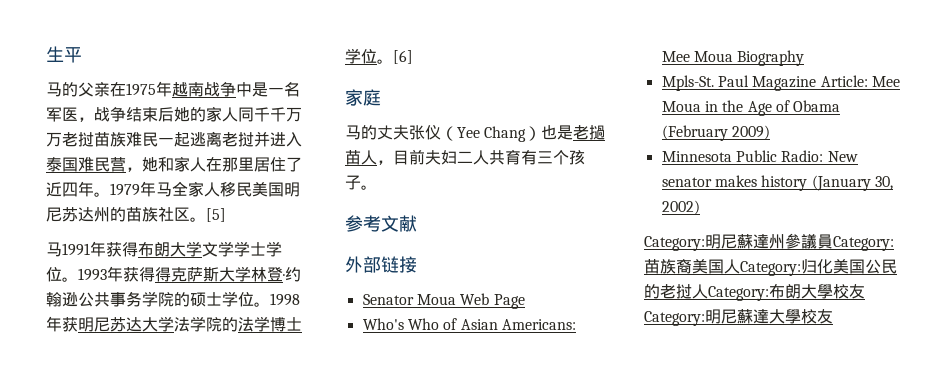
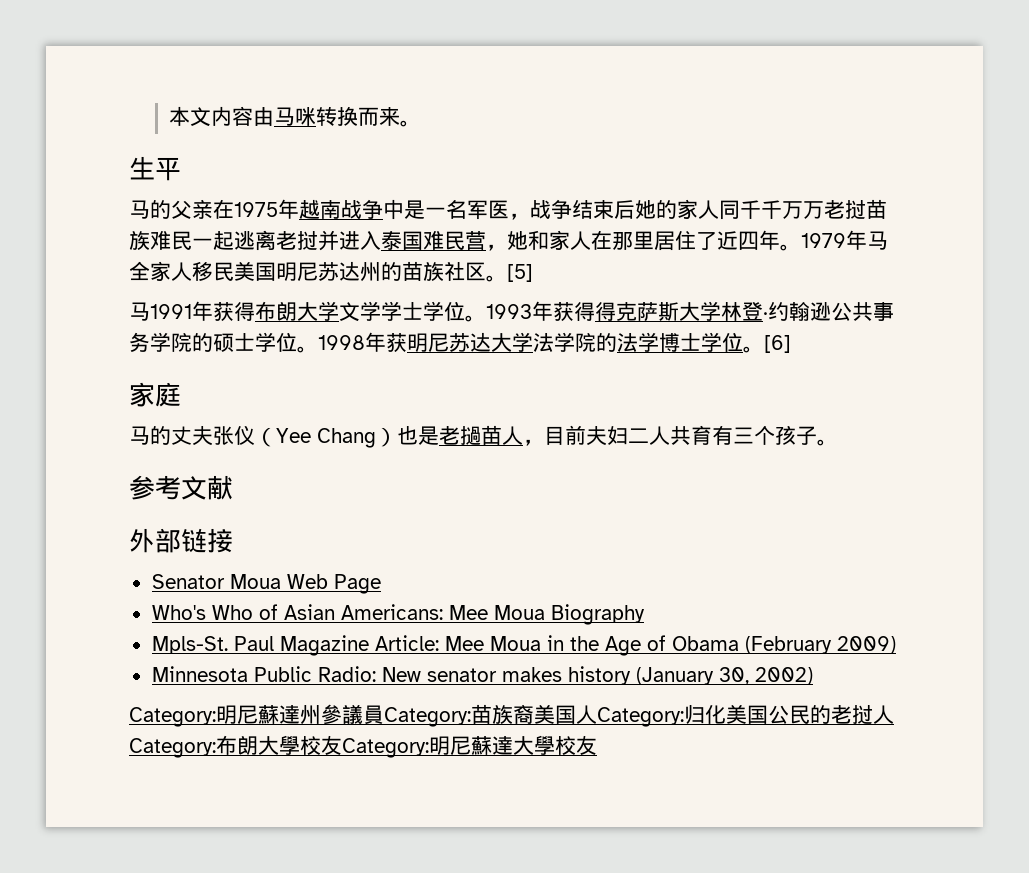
+ 本文内容由马咪转换而来。

